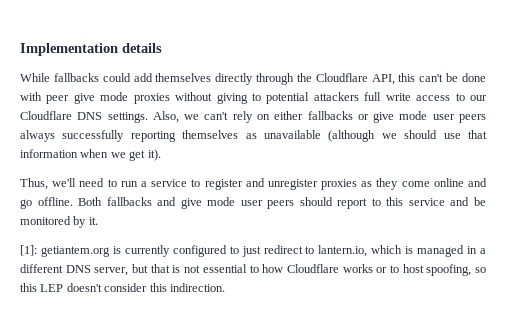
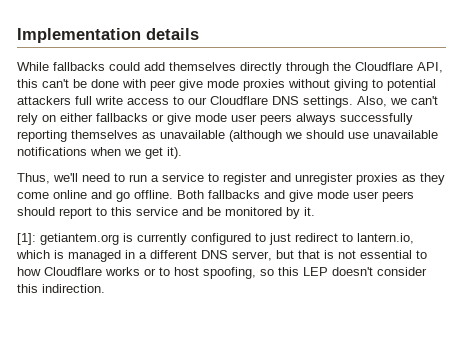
- Also, we can't rely on either fallbacks or give mode user peers always successfully reporting themselves as unavailable (although we should use that information when we get it).
+ Also, we can't rely on either fallbacks or give mode user peers always successfully reporting themselves as unavailable (although we should use unavailable notifications when we get it).

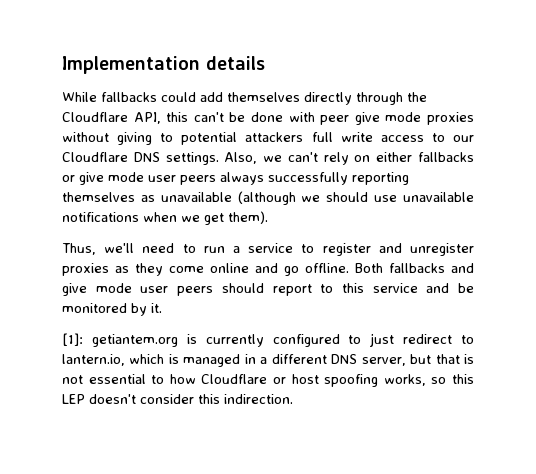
- Also, we can't rely on either fallbacks or give mode user peers always successfully reporting themselves as unavailable (although we should use unavailable notifications when we get it).
+ Also, we can't rely on either fallbacks or give mode user peers always successfully reporting themselves as unavailable (although we should use unavailable notifications when we get them).
- [1]: getiantem.org is currently configured to just redirect to lantern.io, which is managed in a different DNS server, but that is not essential to how Cloudflare works or to host spoofing, so this LEP doesn't consider this indirection.
+ [1]: getiantem.org is currently configured to just redirect to lantern.io, which is managed in a different DNS server, but that is not essential to how Cloudflare or host spoofing works, so this LEP doesn't consider this indirection.

